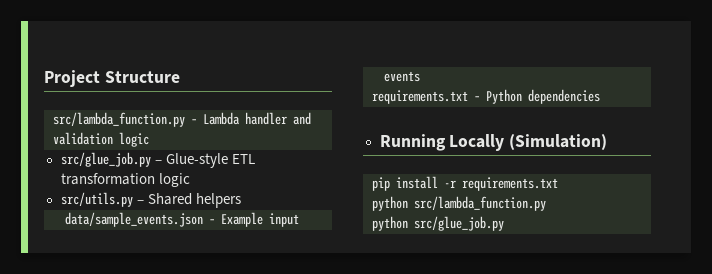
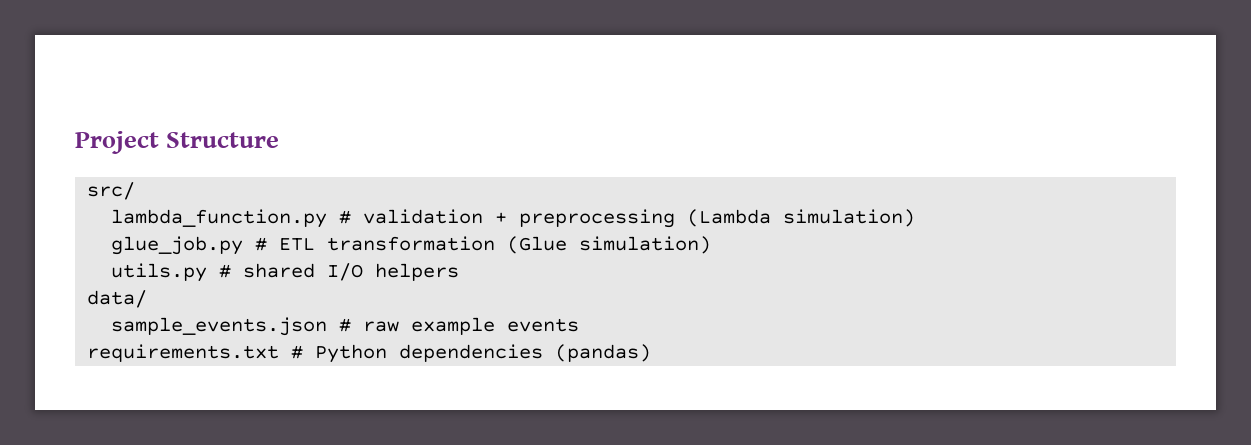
- src/lambda_function.py – Lambda handler and validation logic
- src/glue_job.py – Glue-style ETL transformation logic
- src/utils.py – Shared helpers
- data/sample_events.json – Example input events
+ src/
+ lambda_function.py # validation + preprocessing (Lambda simulation)
+ glue_job.py # ETL transformation (Glue simulation)
+ utils.py # shared I/O helpers
+ data/
+ sample_events.json # raw example events
- requirements.txt – Python dependencies
- Running Locally (Simulation)
- pip install -r requirements.txt
- python src/lambda_function.py
- python src/glue_job.py
+ requirements.txt # Python dependencies (pandas)

